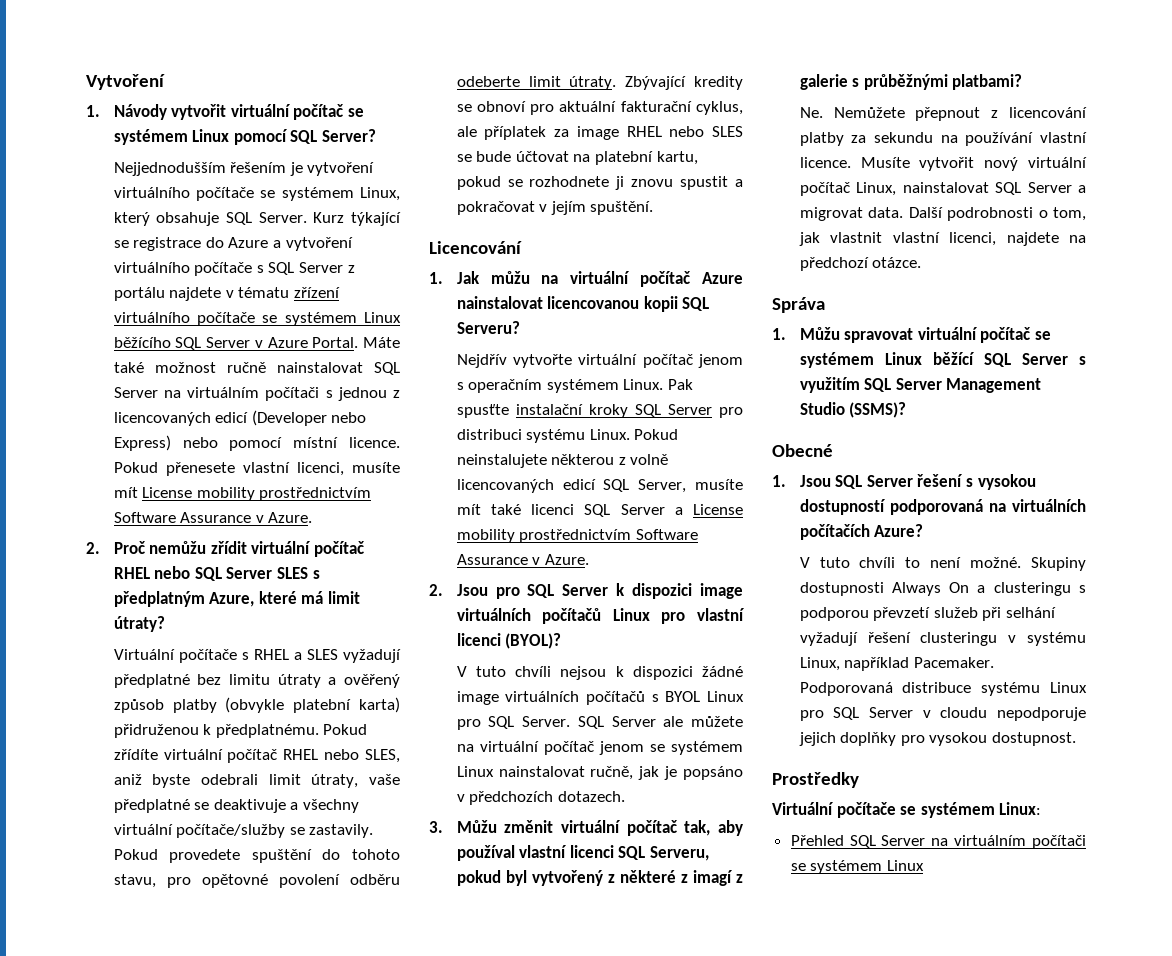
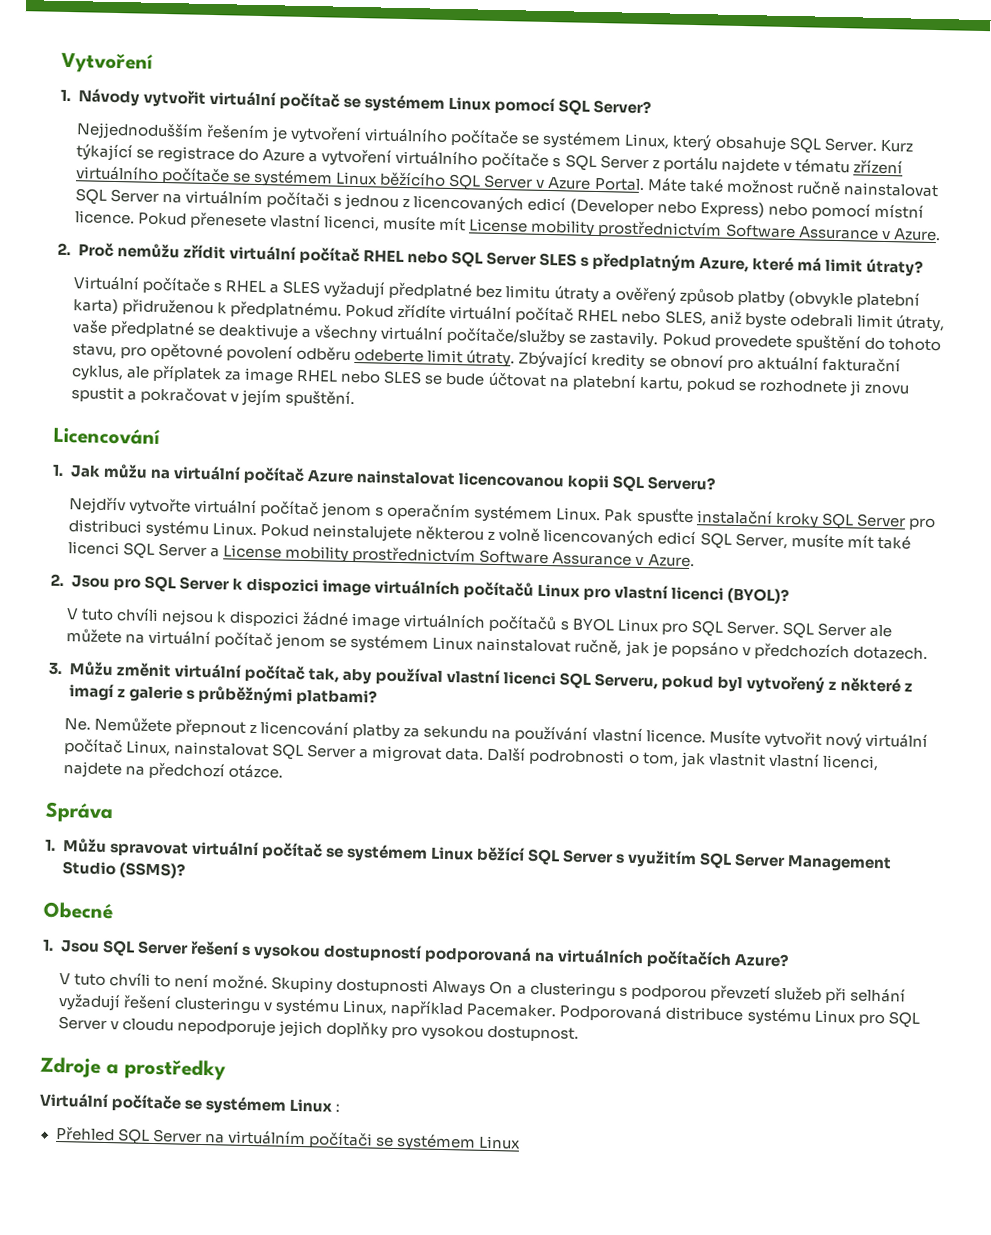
- Prostředky
+ Zdroje a prostředky
- Virtuální počítače se systémem Linux:
+ Virtuální počítače se systémem Linux :

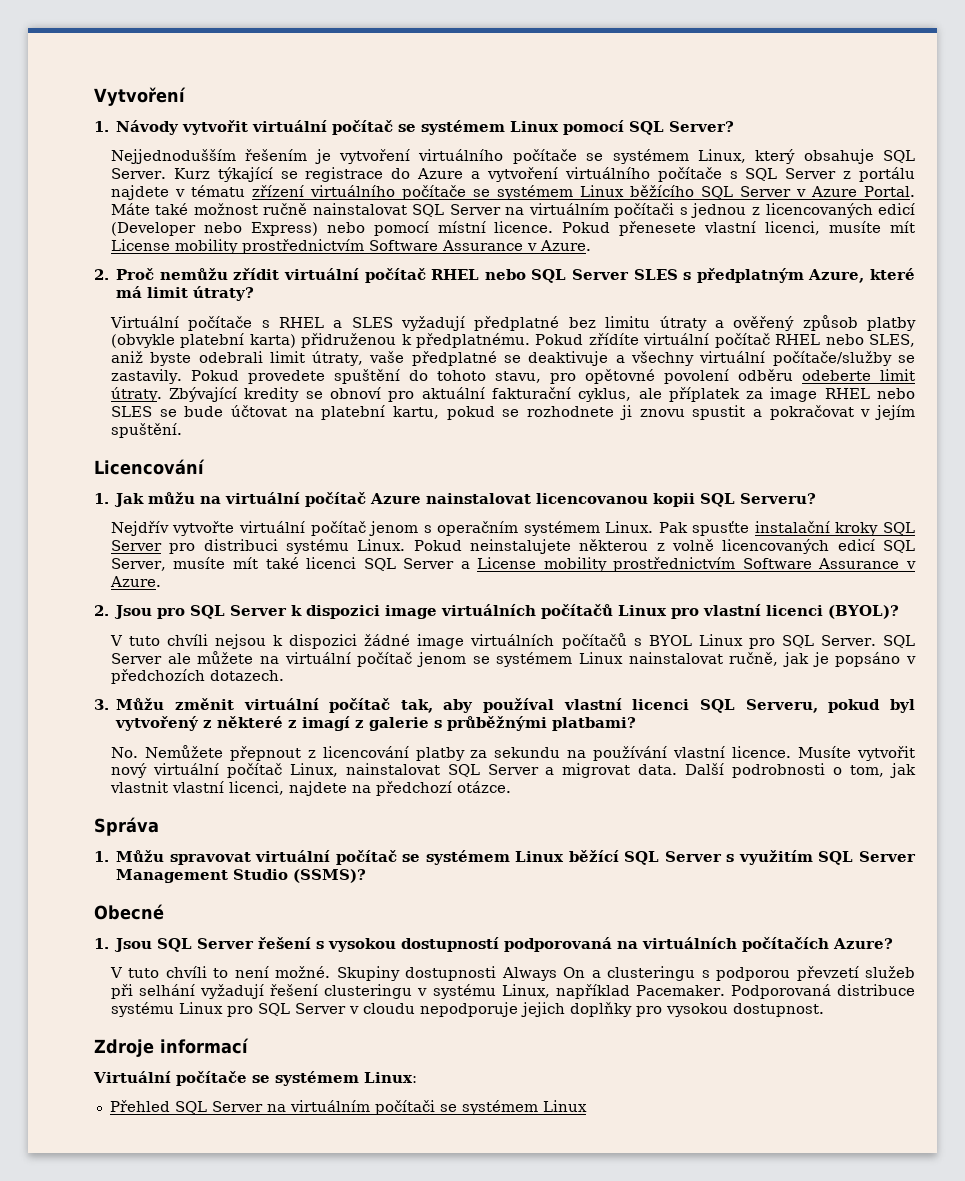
- Ne. Nemůžete přepnout z licencování platby za sekundu na používání vlastní licence.
+ No. Nemůžete přepnout z licencování platby za sekundu na používání vlastní licence.
- Zdroje a prostředky
+ Zdroje informací
- Virtuální počítače se systémem Linux :
+ Virtuální počítače se systémem Linux:

